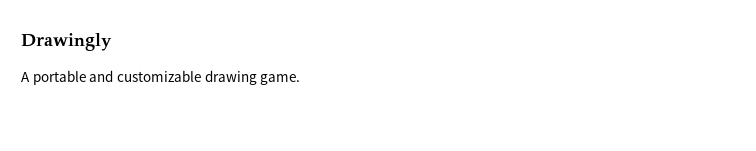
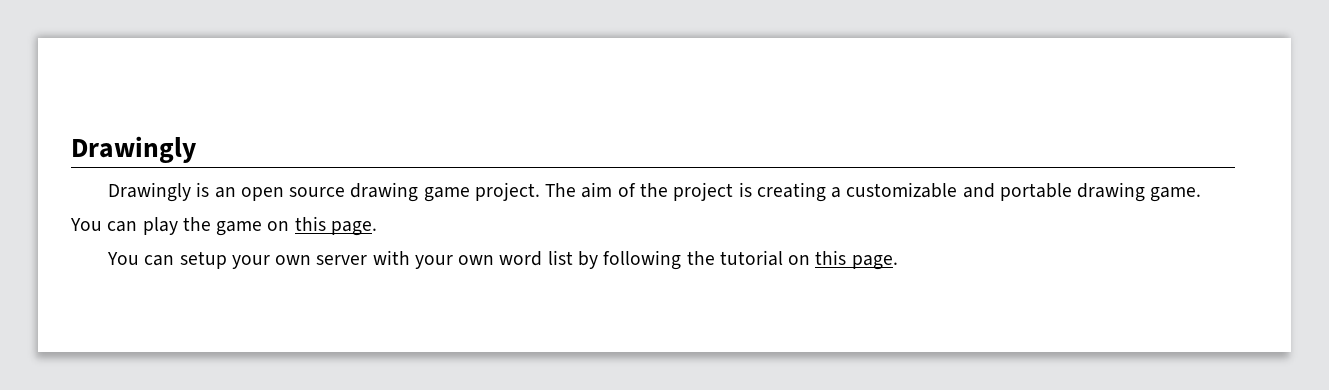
- A portable and customizable drawing game.
+ Drawingly is an open source drawing game project. The aim of the project is creating a customizable and portable drawing game.
+ You can play the game on this page.
+ You can setup your own server with your own word list by following the tutorial on this page.

